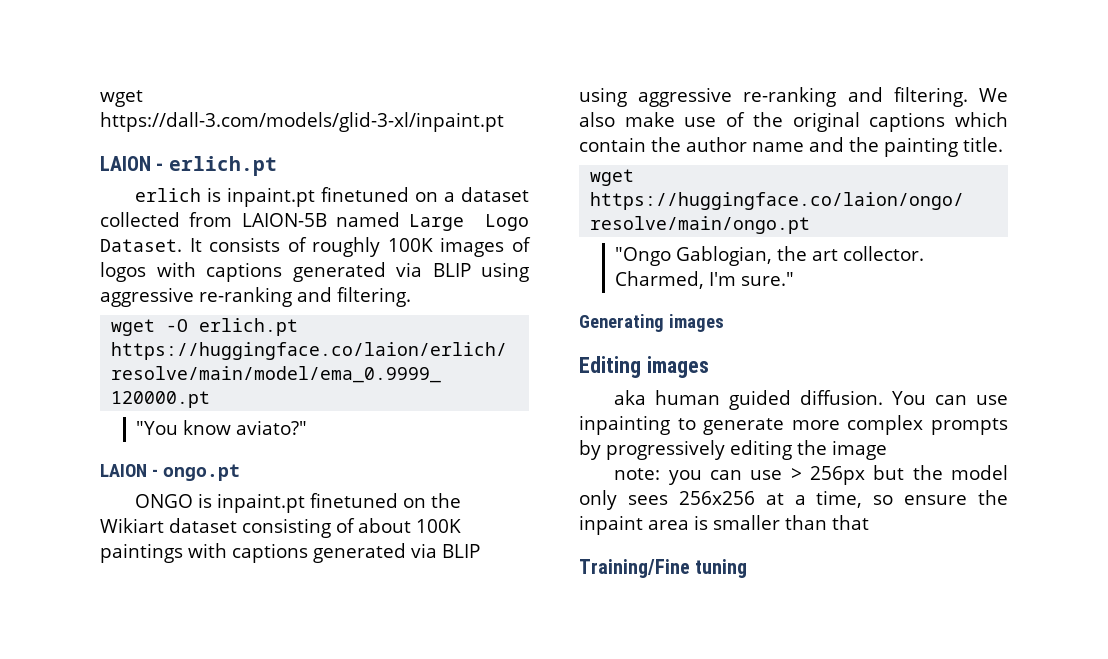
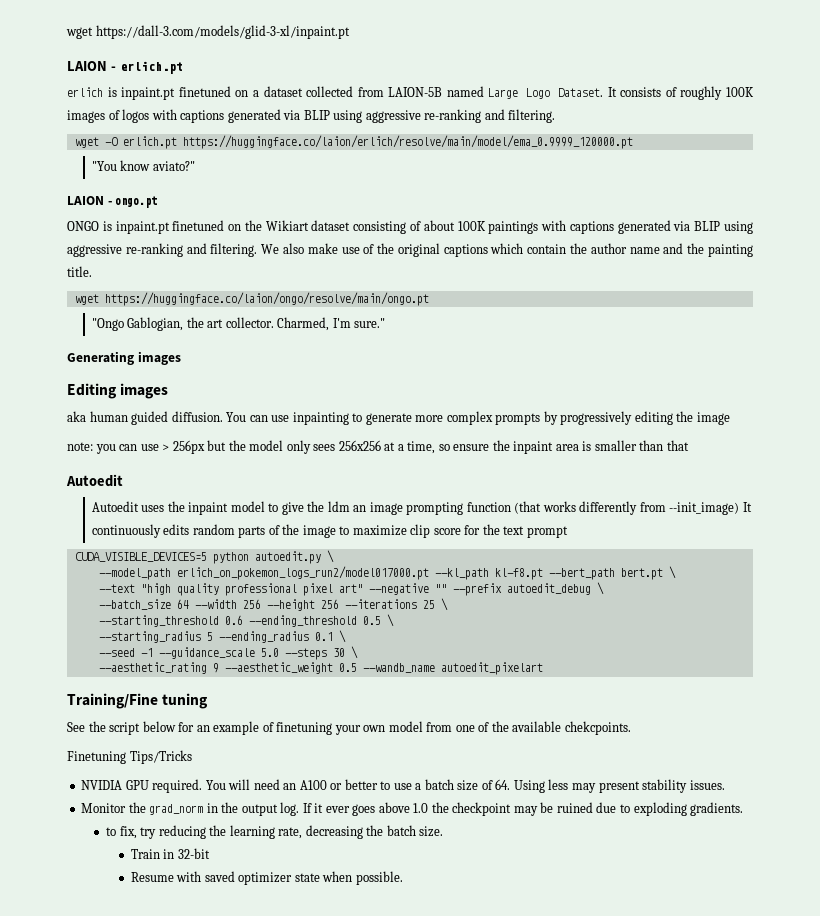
  note: you can use > 256px but the model only sees 256x256 at a time, so ensure the inpaint area is smaller than that
+ Autoedit
+ Autoedit uses the inpaint model to give the ldm an image prompting function (that works differently from --init_image) It continuously edits random parts of the image to maximize clip score for the text prompt
+ CUDA_VISIBLE_DEVICES=5 python autoedit.py \
+ --model_path erlich_on_pokemon_logs_run2/model017000.pt --kl_path kl-f8.pt --bert_path bert.pt \
+ --text "high quality professional pixel art" --negative "" --prefix autoedit_debug \
+ --batch_size 64 --width 256 --height 256 --iterations 25 \
+ --starting_threshold 0.6 --ending_threshold 0.5 \
+ --starting_radius 5 --ending_radius 0.1 \
+ --seed -1 --guidance_scale 5.0 --steps 30 \
+ --aesthetic_rating 9 --aesthetic_weight 0.5 --wandb_name autoedit_pixelart
  Training/Fine tuning
+ See the script below for an example of finetuning your own model from one of the available chekcpoints.
+ Finetuning Tips/Tricks
+ NVIDIA GPU required. You will need an A100 or better to use a batch size of 64. Using less may present stability issues.
+ Monitor the grad_norm in the output log. If it ever goes above 1.0 the checkpoint may be ruined due to exploding gradients.
+ to fix, try reducing the learning rate, decreasing the batch size.
+ Train in 32-bit
+ Resume with saved optimizer state when possible.

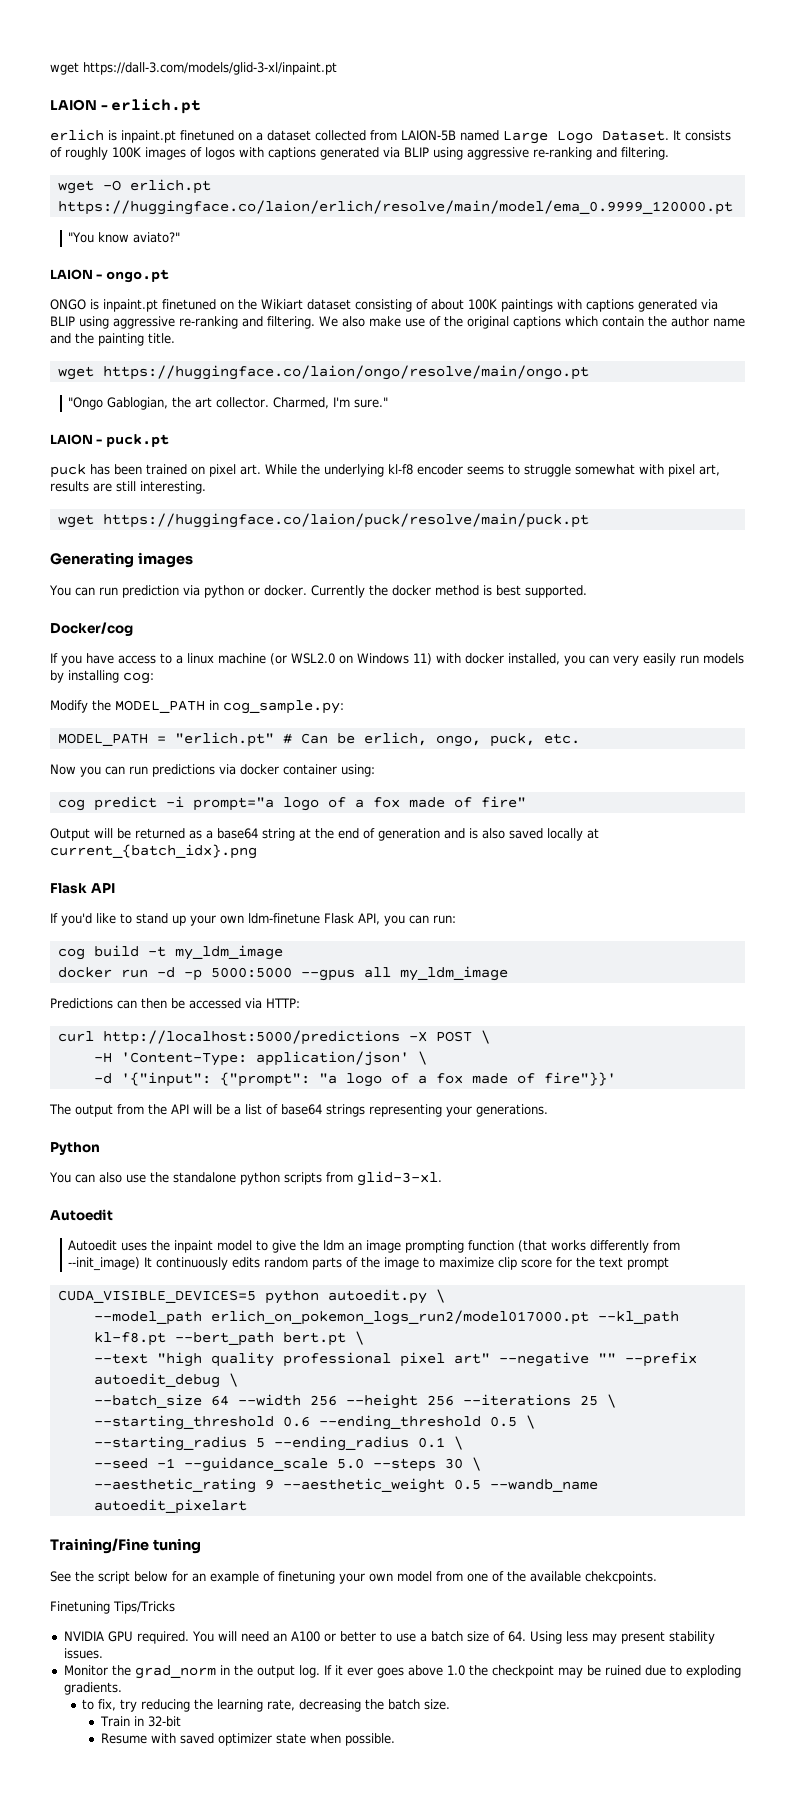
+ LAION - puck.pt
+ puck has been trained on pixel art. While the underlying kl-f8 encoder seems to struggle somewhat with pixel art, results are still interesting.
+ wget https://huggingface.co/laion/puck/resolve/main/puck.pt
  Generating images
- Editing images
- aka human guided diffusion. You can use inpainting to generate more complex prompts by progressively editing the image
- note: you can use > 256px but the model only sees 256x256 at a time, so ensure the inpaint area is smaller than that
+ You can run prediction via python or docker. Currently the docker method is best supported.
+ Docker/cog
+ If you have access to a linux machine (or WSL2.0 on Windows 11) with docker installed, you can very easily run models by installing cog:
+ Modify the MODEL_PATH in cog_sample.py:
+ MODEL_PATH = "erlich.pt" # Can be erlich, ongo, puck, etc.
+ Now you can run predictions via docker container using:
+ cog predict -i prompt="a logo of a fox made of fire"
+ Output will be returned as a base64 string at the end of generation and is also saved locally at current_{batch_idx}.png
+ Flask API
+ If you'd like to stand up your own ldm-finetune Flask API, you can run:
+ cog build -t my_ldm_image
+ docker run -d -p 5000:5000 --gpus all my_ldm_image
+ Predictions can then be accessed via HTTP:
+ curl http://localhost:5000/predictions -X POST \
+ -H 'Content-Type: application/json' \
+ -d '{"input": {"prompt": "a logo of a fox made of fire"}}'
+ The output from the API will be a list of base64 strings representing your generations.
+ Python
+ You can also use the standalone python scripts from glid-3-xl.

